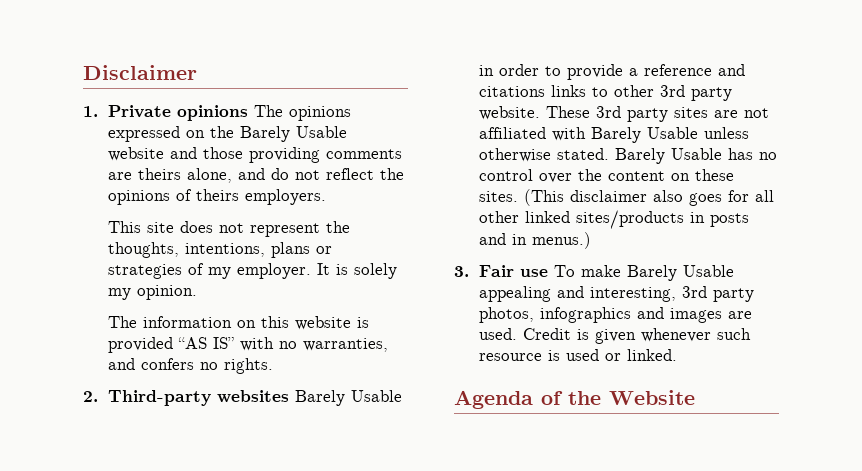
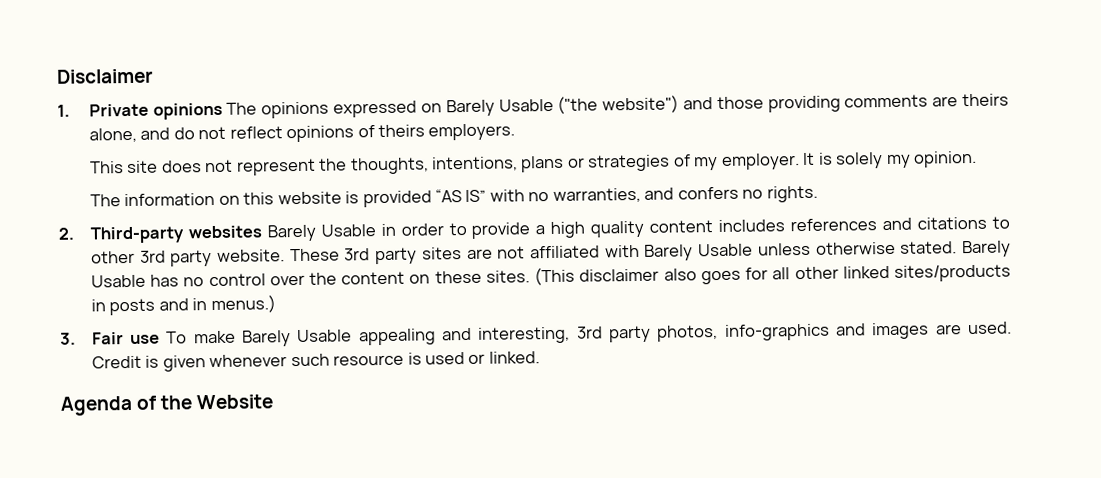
- 1. Private opinions The opinions expressed on the Barely Usable website and those providing comments are theirs alone, and do not reflect the opinions of theirs employers.
+ 1. Private opinions The opinions expressed on Barely Usable ("the website") and those providing comments are theirs alone, and do not reflect opinions of theirs employers.
- 2. Third-party websites Barely Usable in order to provide a reference and citations links to other 3rd party website.
+ 2. Third-party websites Barely Usable in order to provide a high quality content includes references and citations to other 3rd party website.
- 3. Fair use To make Barely Usable appealing and interesting, 3rd party photos, infographics and images are used.
+ 3. Fair use To make Barely Usable appealing and interesting, 3rd party photos, info-graphics and images are used.

